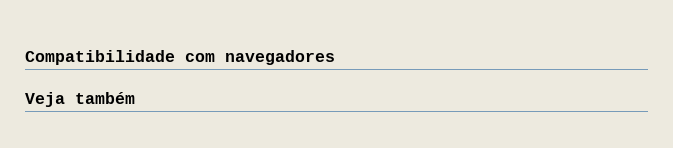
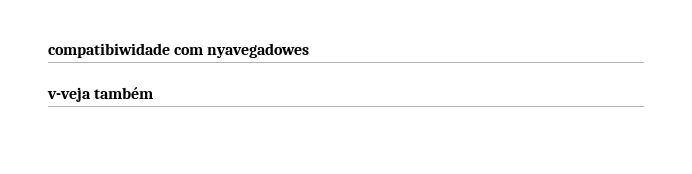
- Compatibilidade com navegadores
- Veja também
+ compatibiwidade com nyavegadowes
+ v-veja também

